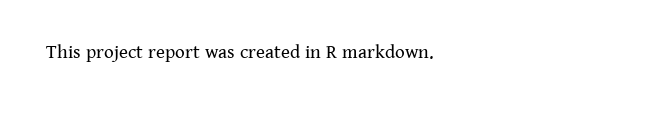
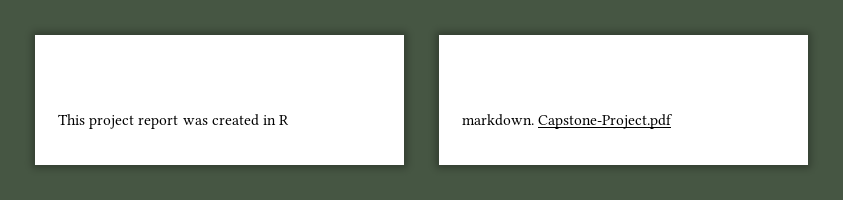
+ Capstone-Project.pdf

